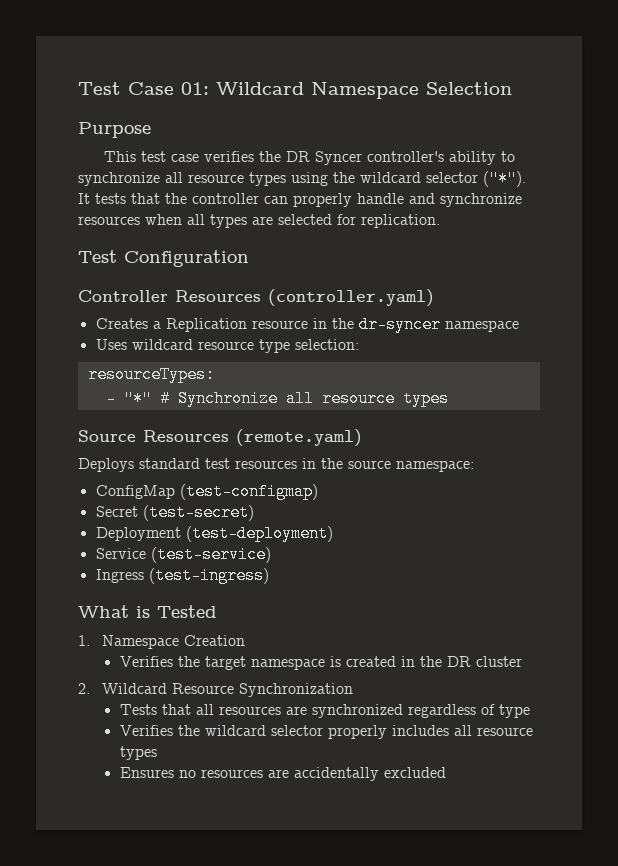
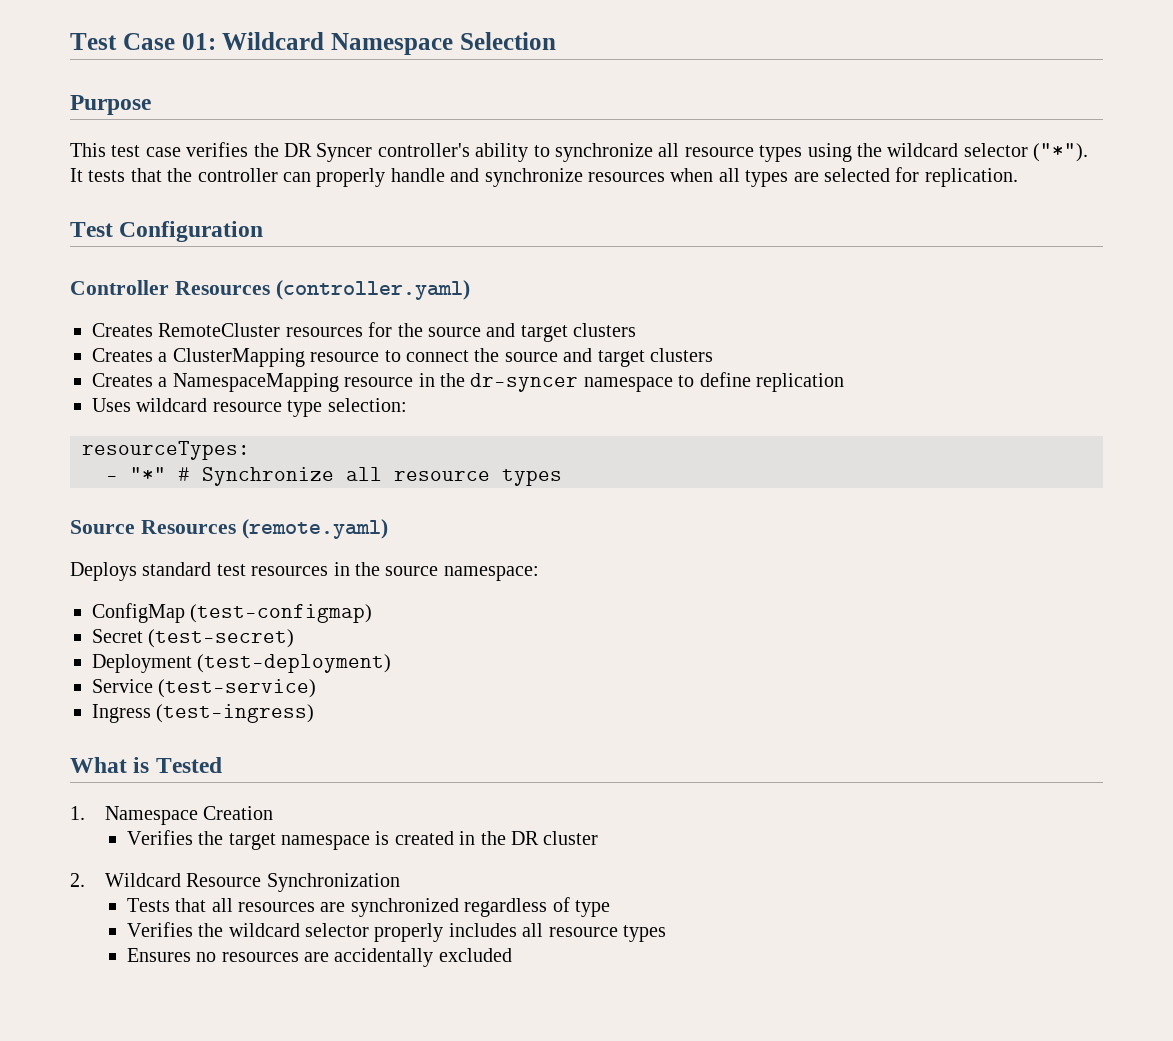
- Creates a Replication resource in the dr-syncer namespace
+ Creates RemoteCluster resources for the source and target clusters
+ Creates a ClusterMapping resource to connect the source and target clusters
+ Creates a NamespaceMapping resource in the dr-syncer namespace to define replication

